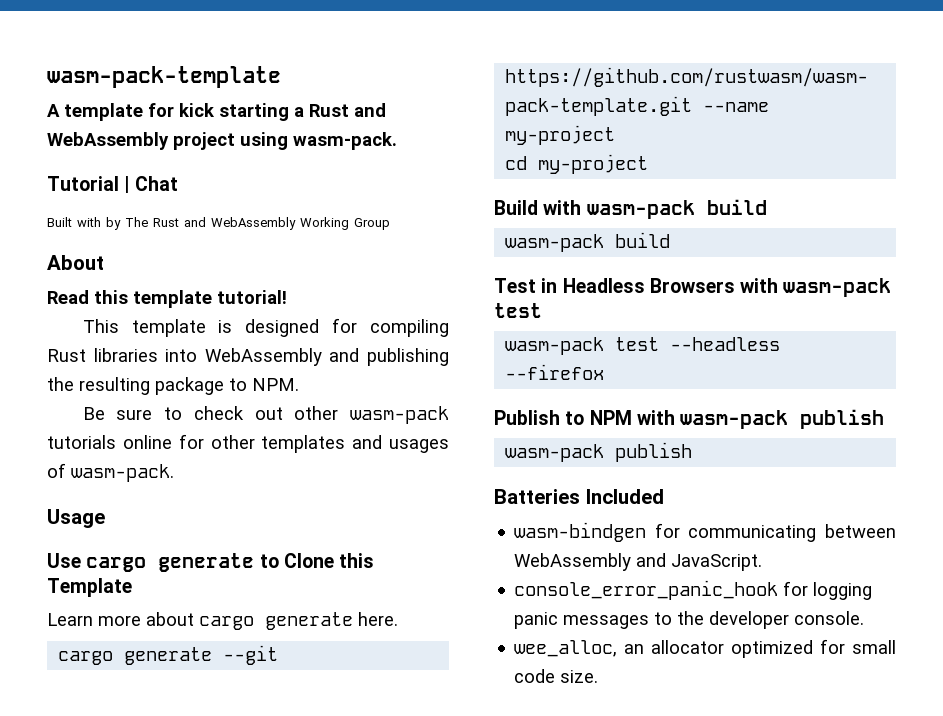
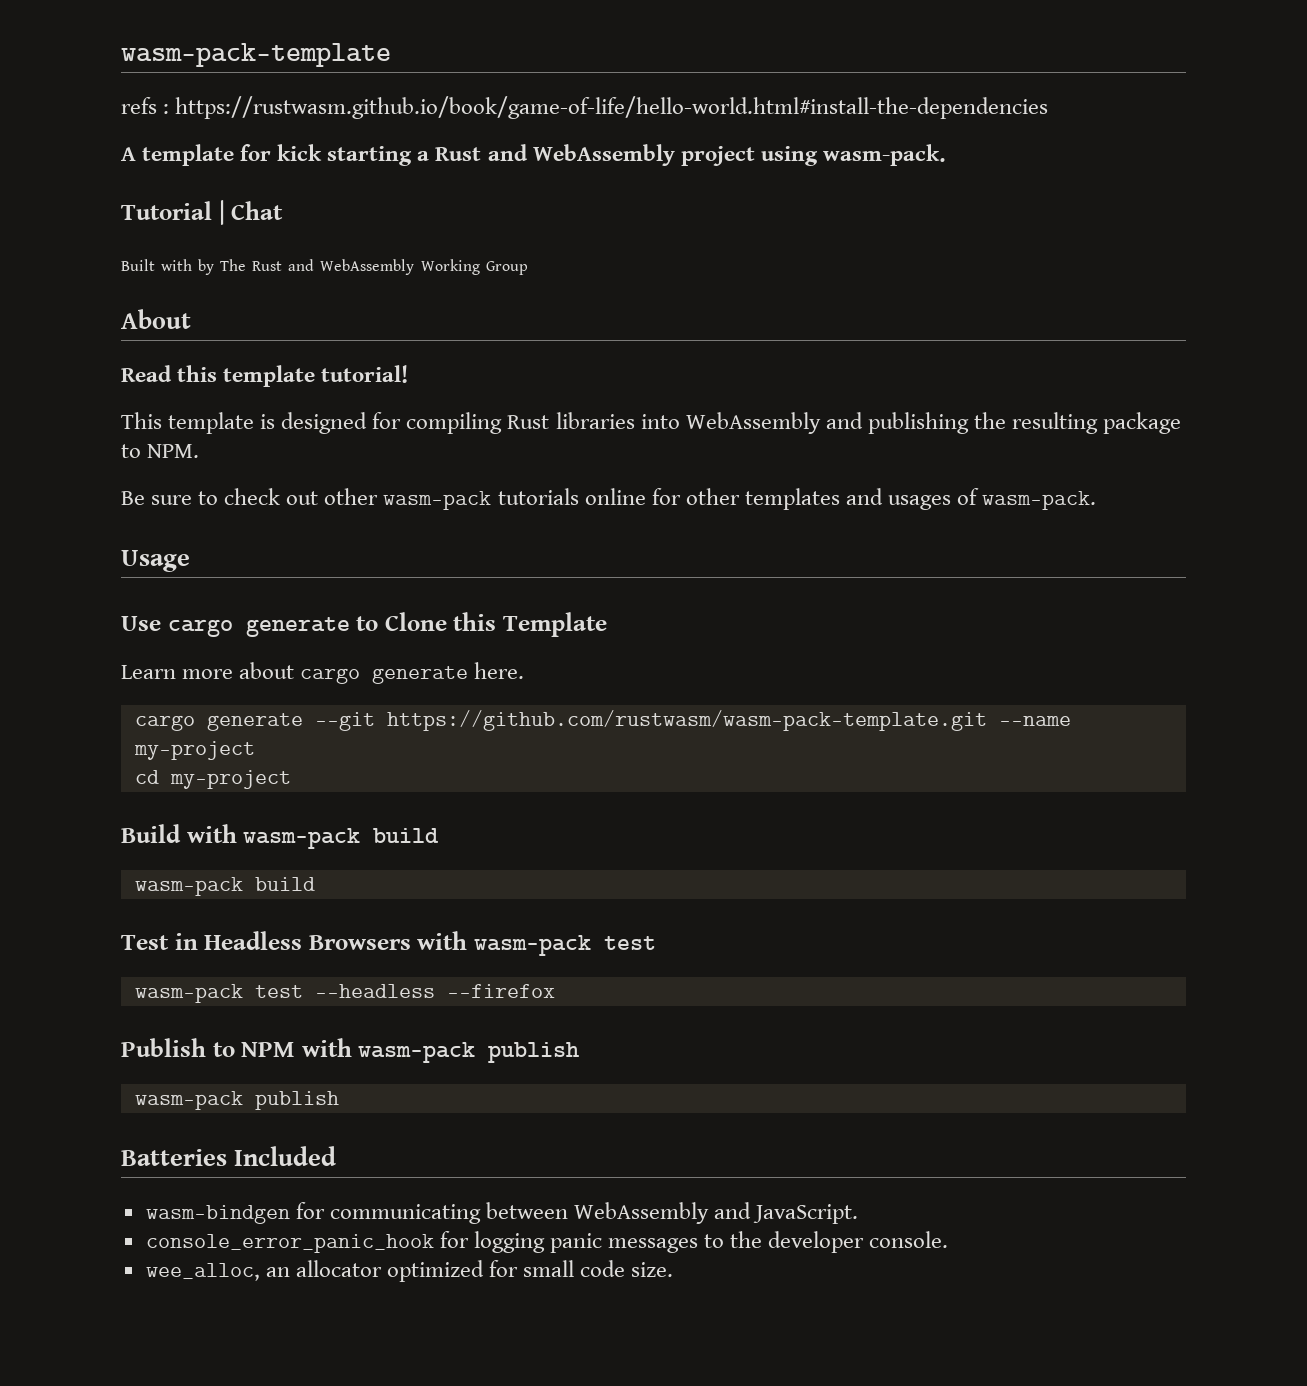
+ refs : https://rustwasm.github.io/book/game-of-life/hello-world.html#install-the-dependencies

